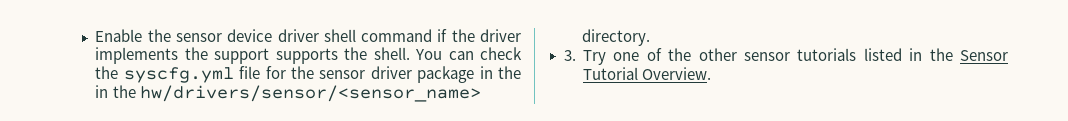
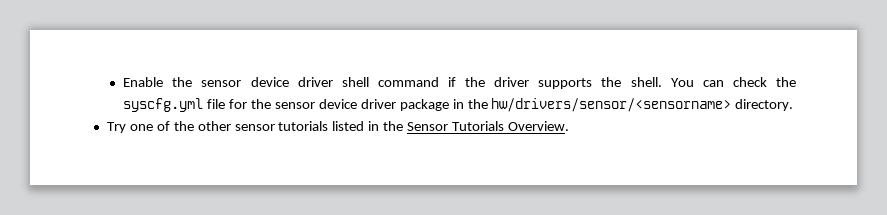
- Enable the sensor device driver shell command if the driver implements the support supports the shell.
+ Enable the sensor device driver shell command if the driver supports the shell.
- You can check the syscfg.yml file for the sensor driver package in the in the hw/drivers/sensor/<sensor_name> directory.
+ You can check the syscfg.yml file for the sensor device driver package in the hw/drivers/sensor/<sensorname> directory.
- 3. Try one of the other sensor tutorials listed in the Sensor Tutorial Overview.
+ Try one of the other sensor tutorials listed in the Sensor Tutorials Overview.

